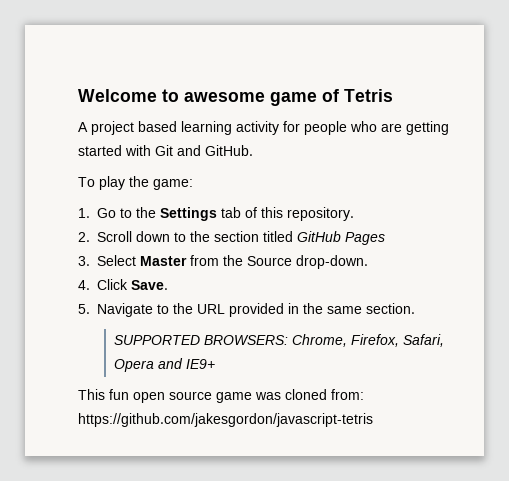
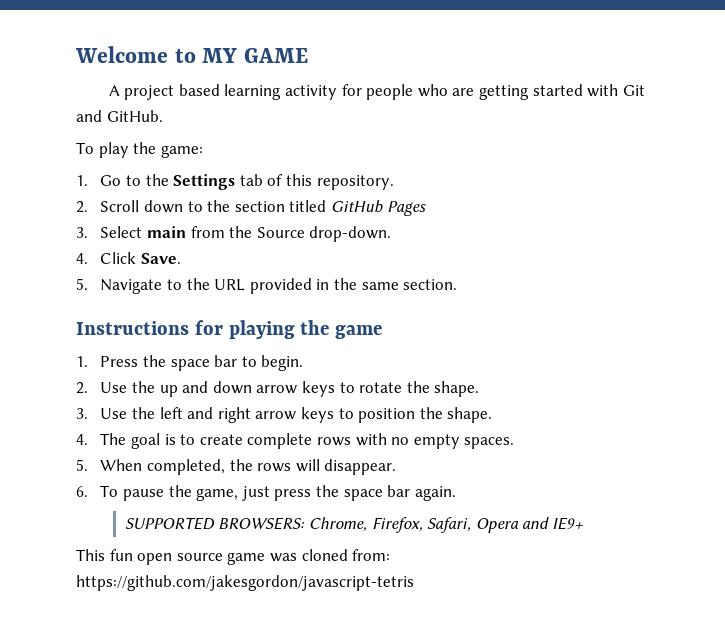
- Welcome to awesome game of Tetris
+ Welcome to MY GAME
- 3. Select Master from the Source drop-down.
+ 3. Select main from the Source drop-down.
+ Instructions for playing the game
+ 1. Press the space bar to begin.
+ 2. Use the up and down arrow keys to rotate the shape.
+ 3. Use the left and right arrow keys to position the shape.
+ 4. The goal is to create complete rows with no empty spaces.
+ 5. When completed, the rows will disappear.
+ 6. To pause the game, just press the space bar again.

